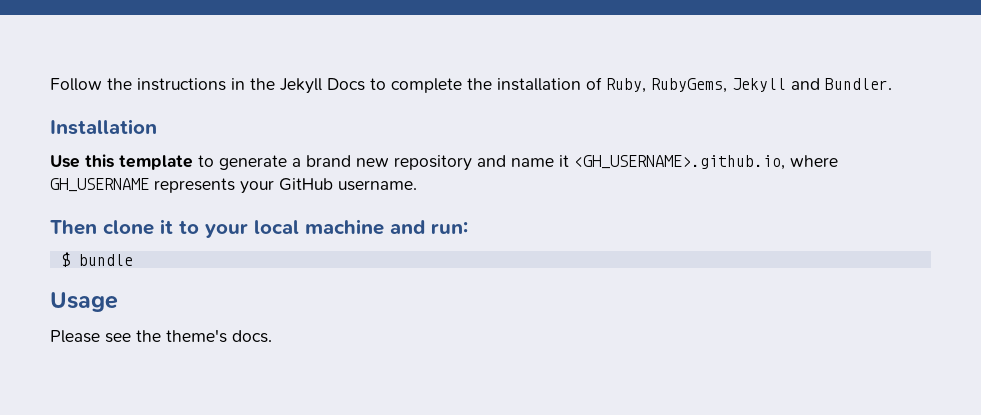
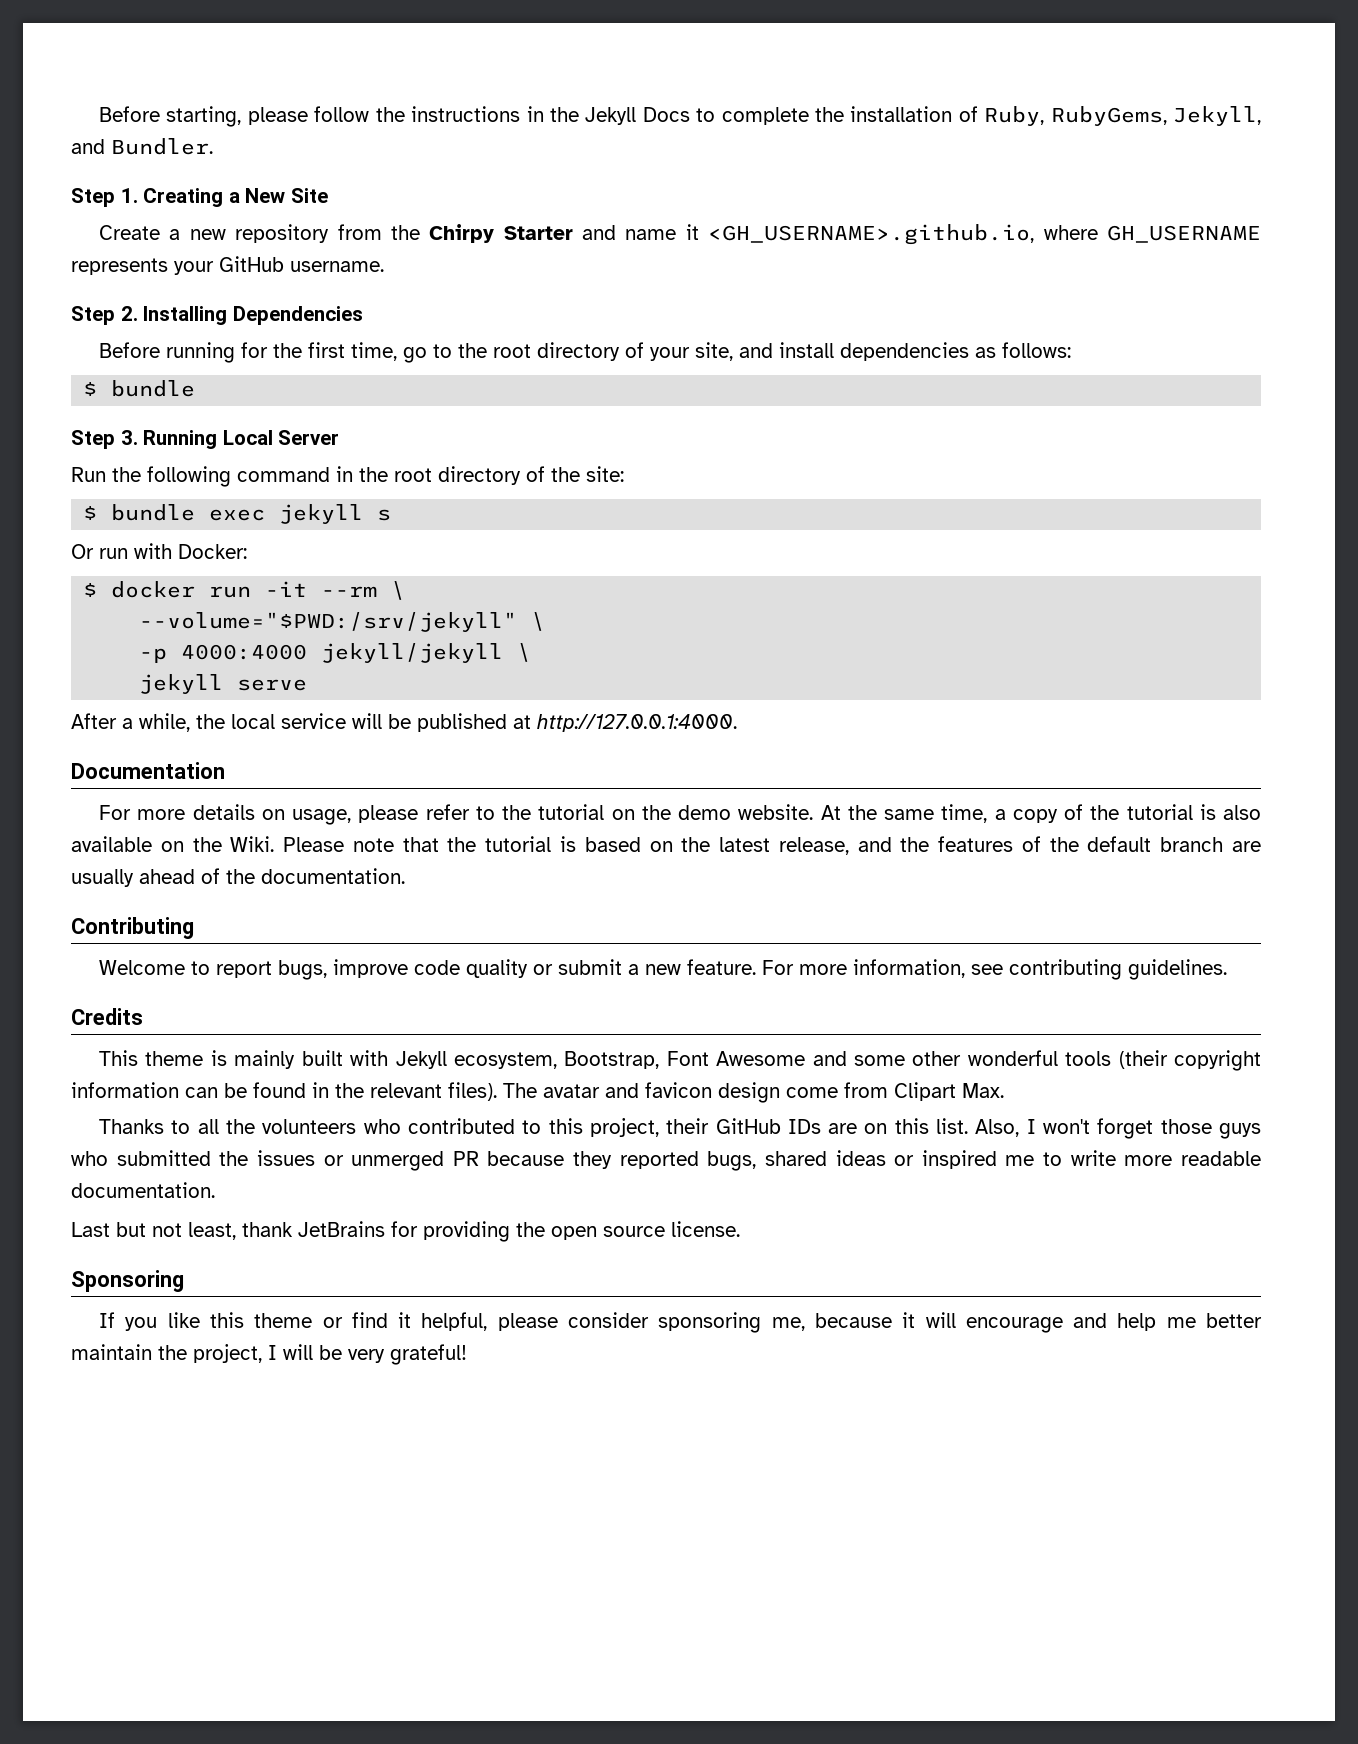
- Follow the instructions in the Jekyll Docs to complete the installation of Ruby, RubyGems, Jekyll and Bundler.
+ Before starting, please follow the instructions in the Jekyll Docs to complete the installation of Ruby, RubyGems, Jekyll, and Bundler.
- Installation
- Use this template to generate a brand new repository and name it <GH_USERNAME>.github.io, where GH_USERNAME represents your GitHub username.
+ Step 1. Creating a New Site
+ Create a new repository from the Chirpy Starter and name it <GH_USERNAME>.github.io, where GH_USERNAME represents your GitHub username.
- Then clone it to your local machine and run:
+ Step 2. Installing Dependencies
+ Before running for the first time, go to the root directory of your site, and install dependencies as follows:
  $ bundle
- Usage
- Please see the theme's docs.
+ Step 3. Running Local Server
+ Run the following command in the root directory of the site:
+ $ bundle exec jekyll s
+ Or run with Docker:
+ $ docker run -it --rm \
+ --volume="$PWD:/srv/jekyll" \
+ -p 4000:4000 jekyll/jekyll \
+ jekyll serve
+ After a while, the local service will be published at http://127.0.0.1:4000.
+ Documentation
+ For more details on usage, please refer to the tutorial on the demo website. At the same time, a copy of the tutorial is also available on the Wiki. Please note that the tutorial is based on the latest release, and the features of the default branch are usually ahead of the documentation.
+ Contributing
+ Welcome to report bugs, improve code quality or submit a new feature. For more information, see contributing guidelines.
+ Credits
+ This theme is mainly built with Jekyll ecosystem, Bootstrap, Font Awesome and some other wonderful tools (their copyright information can be found in the relevant files). The avatar and favicon design come from Clipart Max.
+ Thanks to all the volunteers who contributed to this project, their GitHub IDs are on this list. Also, I won't forget those guys who submitted the issues or unmerged PR because they reported bugs, shared ideas or inspired me to write more readable documentation.
+ Last but not least, thank JetBrains for providing the open source license.
+ Sponsoring
+ If you like this theme or find it helpful, please consider sponsoring me, because it will encourage and help me better maintain the project, I will be very grateful!

